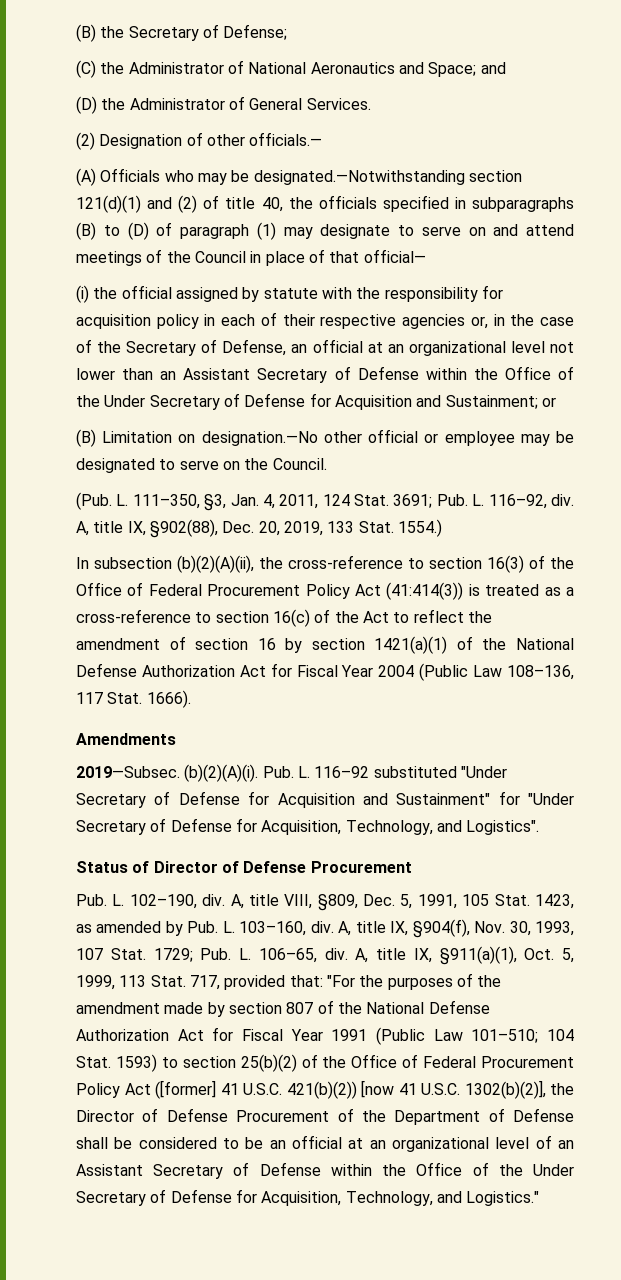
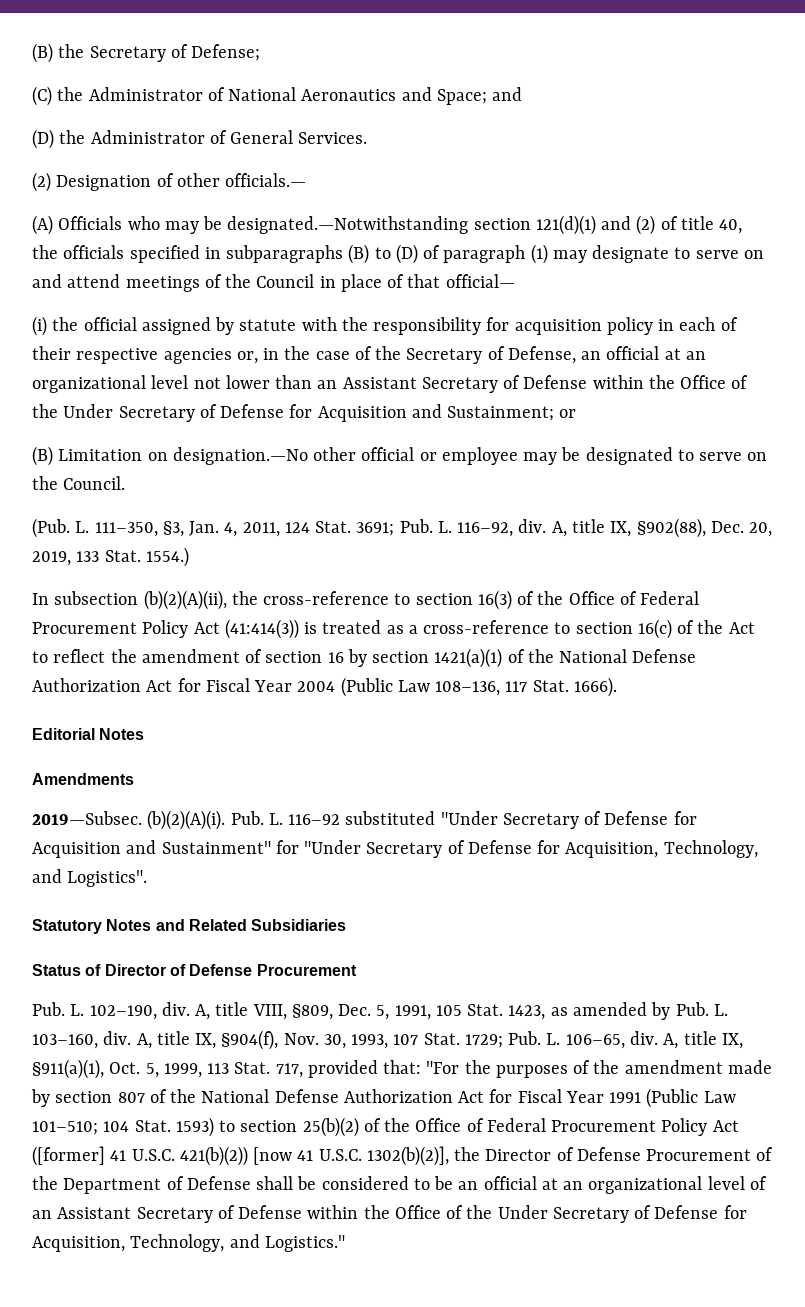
+ Editorial Notes
+ Statutory Notes and Related Subsidiaries

